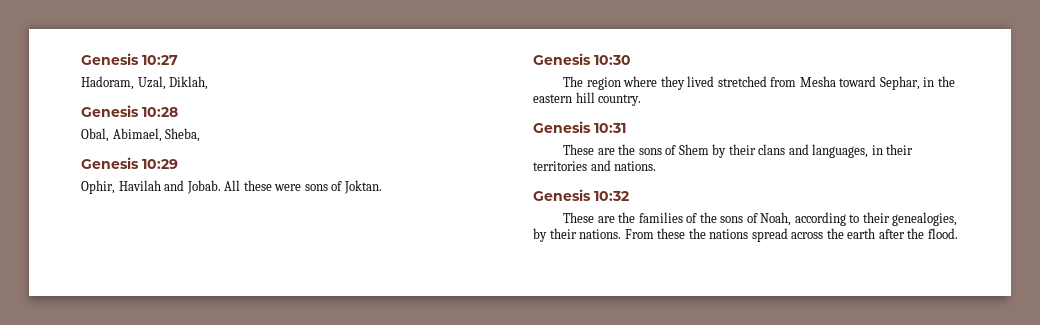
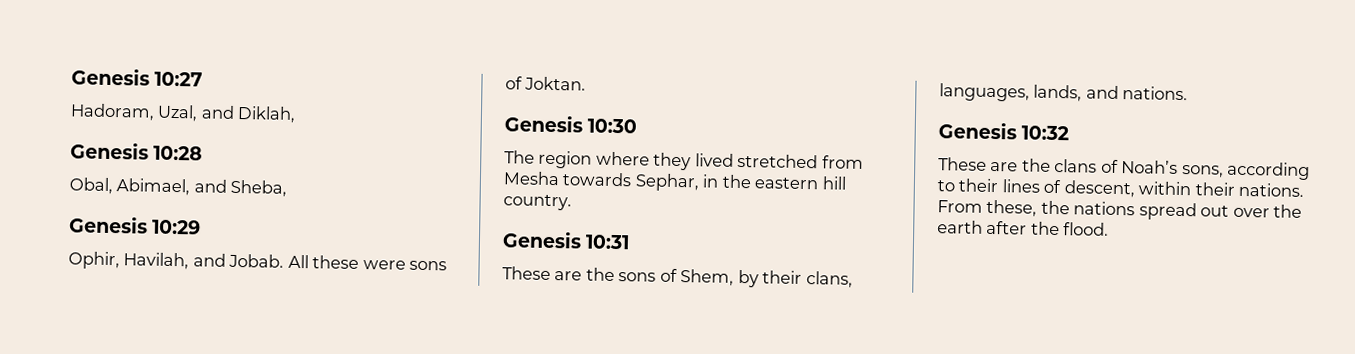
- Hadoram, Uzal, Diklah,
+ Hadoram, Uzal, and Diklah,
- Obal, Abimael, Sheba,
+ Obal, Abimael, and Sheba,
- Ophir, Havilah and Jobab.
+ Ophir, Havilah, and Jobab.
- The region where they lived stretched from Mesha toward Sephar, in the eastern hill country.
+ The region where they lived stretched from Mesha towards Sephar, in the eastern hill country.
- These are the sons of Shem by their clans and languages, in their territories and nations.
+ These are the sons of Shem, by their clans, languages, lands, and nations.
- These are the families of the sons of Noah, according to their genealogies, by their nations.
+ These are the clans of Noah’s sons, according to their lines of descent, within their nations.
- From these the nations spread across the earth after the flood.
+ From these, the nations spread out over the earth after the flood.

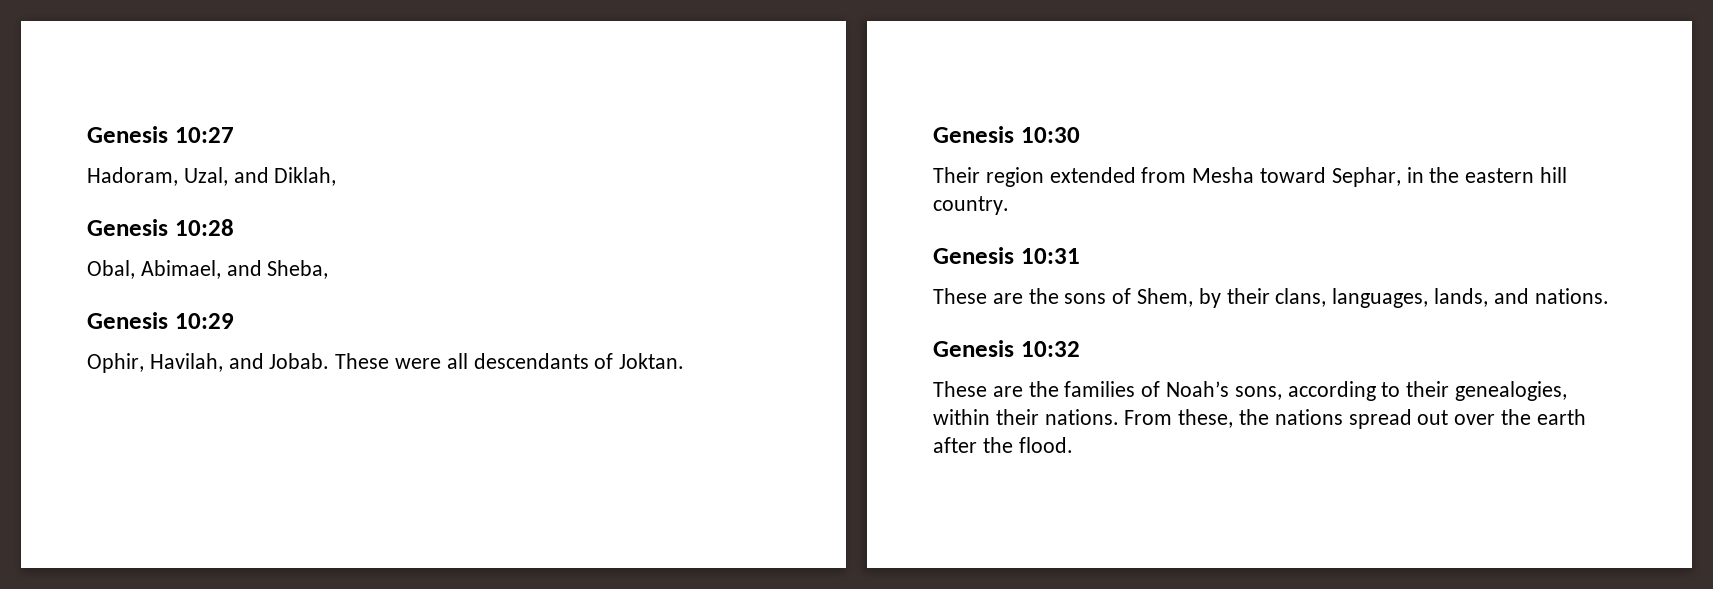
- All these were sons of Joktan.
+ These were all descendants of Joktan.
- The region where they lived stretched from Mesha towards Sephar, in the eastern hill country.
+ Their region extended from Mesha toward Sephar, in the eastern hill country.
- These are the clans of Noah’s sons, according to their lines of descent, within their nations.
+ These are the families of Noah’s sons, according to their genealogies, within their nations.

